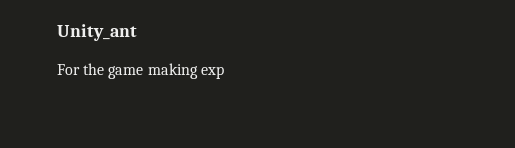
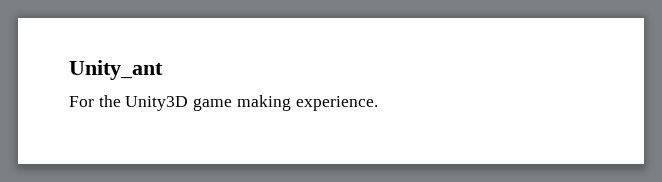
- For the game making exp
+ For the Unity3D game making experience.

